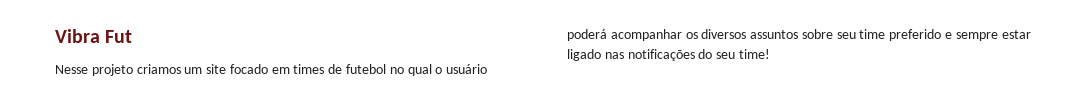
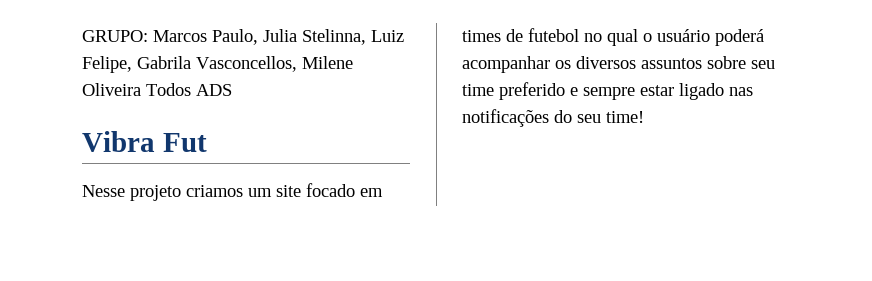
+ GRUPO: Marcos Paulo, Julia Stelinna, Luiz Felipe, Gabrila Vasconcellos, Milene Oliveira Todos ADS

